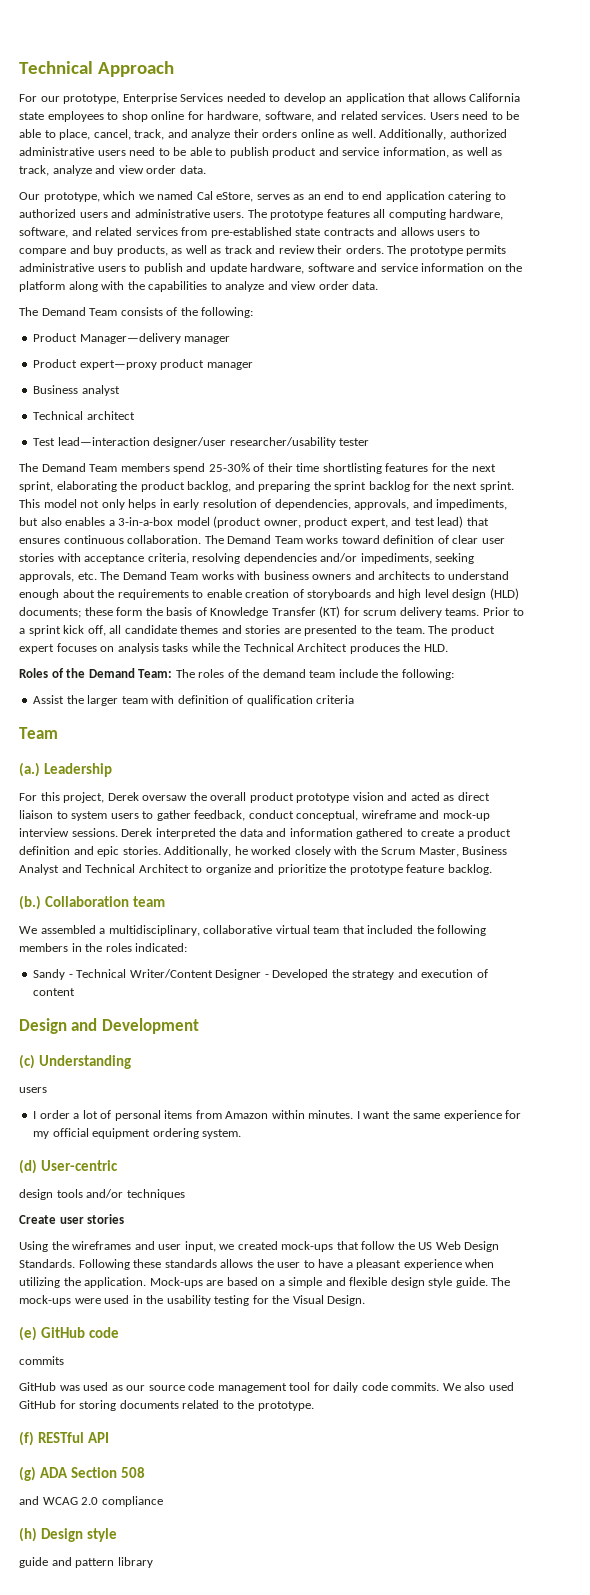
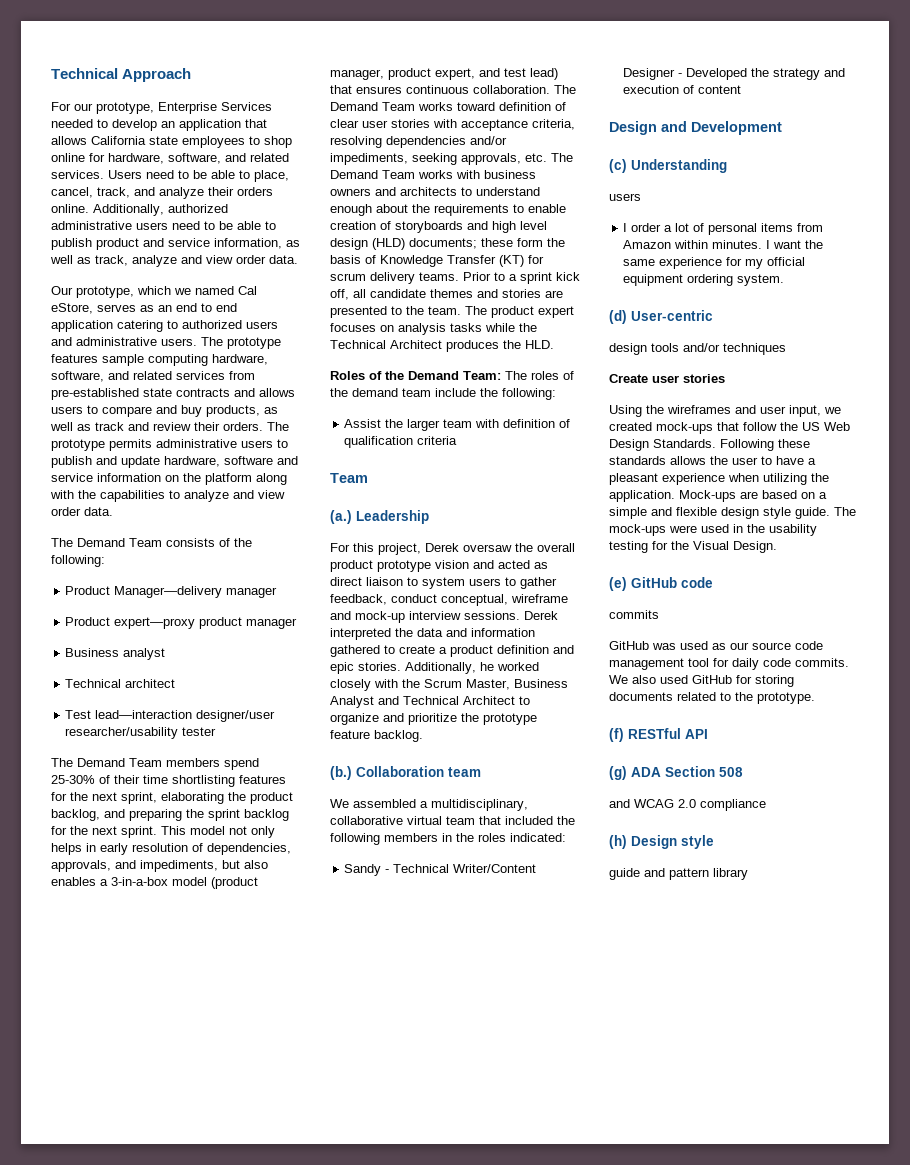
- Users need to be able to place, cancel, track, and analyze their orders online as well.
+ Users need to be able to place, cancel, track, and analyze their orders online.
- The prototype features all computing hardware, software, and related services from pre-established state contracts and allows users to compare and buy products, as well as track and review their orders.
+ The prototype features sample computing hardware, software, and related services from pre-established state contracts and allows users to compare and buy products, as well as track and review their orders.
- This model not only helps in early resolution of dependencies, approvals, and impediments, but also enables a 3-in-a-box model (product owner, product expert, and test lead) that ensures continuous collaboration.
+ This model not only helps in early resolution of dependencies, approvals, and impediments, but also enables a 3-in-a-box model (product manager, product expert, and test lead) that ensures continuous collaboration.

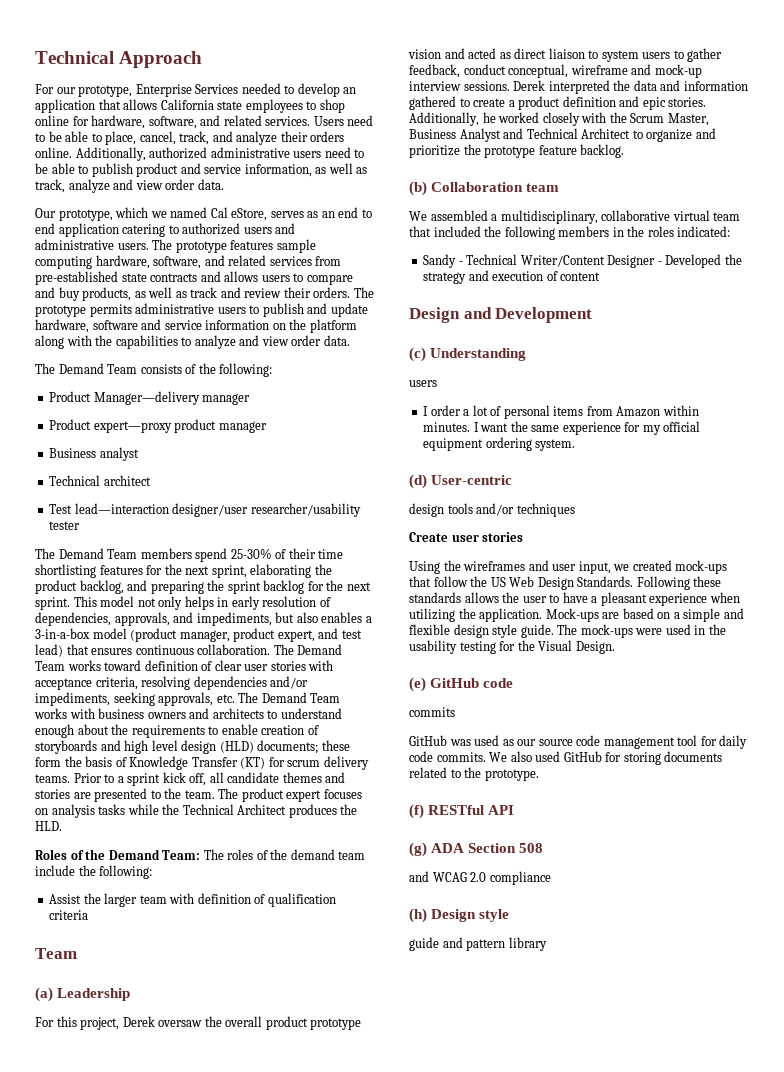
- (a.) Leadership
+ (a) Leadership
- (b.) Collaboration team
+ (b) Collaboration team

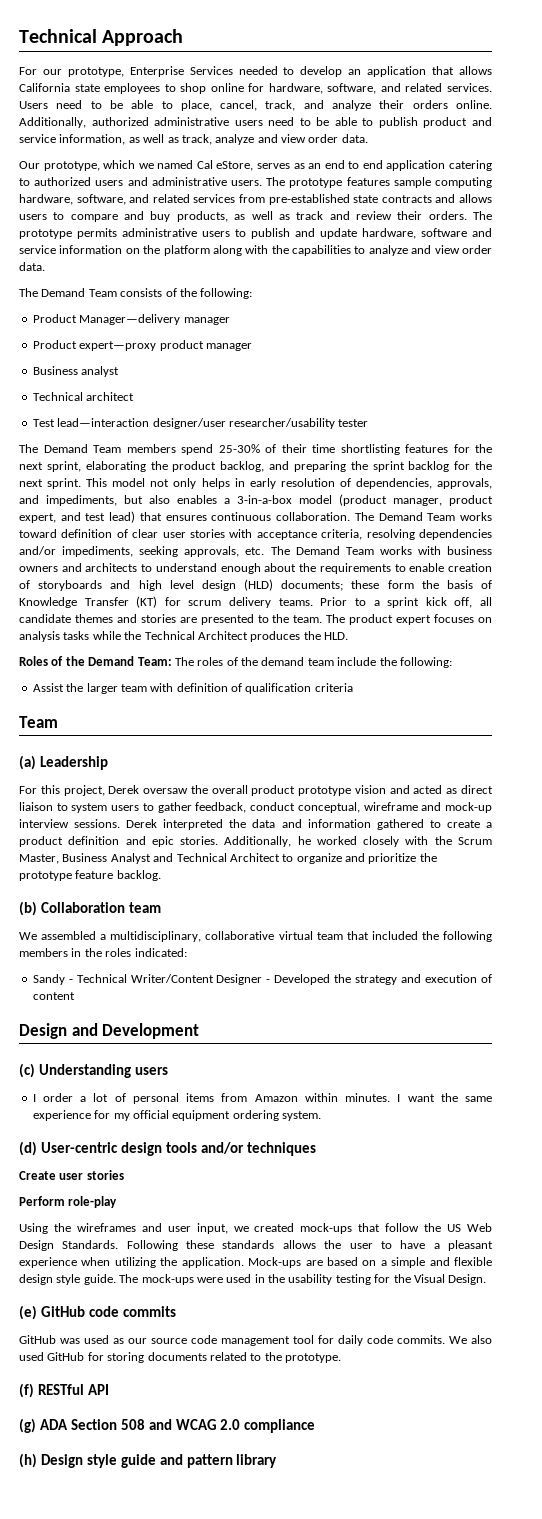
- (c) Understanding
- users
+ (c) Understanding users
- (d) User-centric
- design tools and/or techniques
+ (d) User-centric design tools and/or techniques
+ Perform role-play
- (e) GitHub code
- commits
+ (e) GitHub code commits
- (g) ADA Section 508
- and WCAG 2.0 compliance
+ (g) ADA Section 508 and WCAG 2.0 compliance
- (h) Design style
- guide and pattern library
+ (h) Design style guide and pattern library

